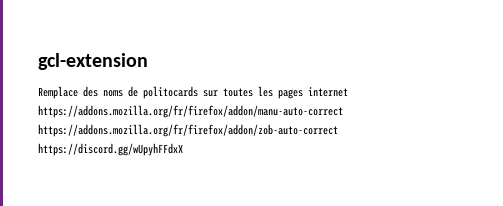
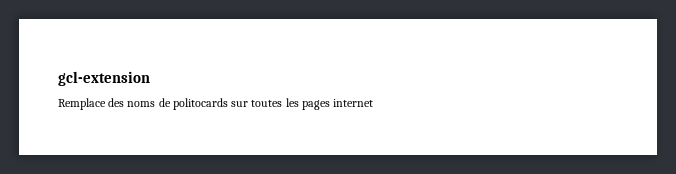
- https://addons.mozilla.org/fr/firefox/addon/manu-auto-correct
- https://addons.mozilla.org/fr/firefox/addon/zob-auto-correct
- https://discord.gg/wUpyhFFdxX

